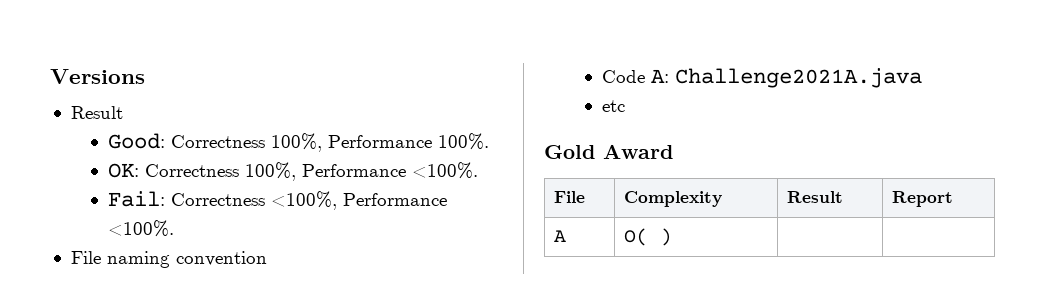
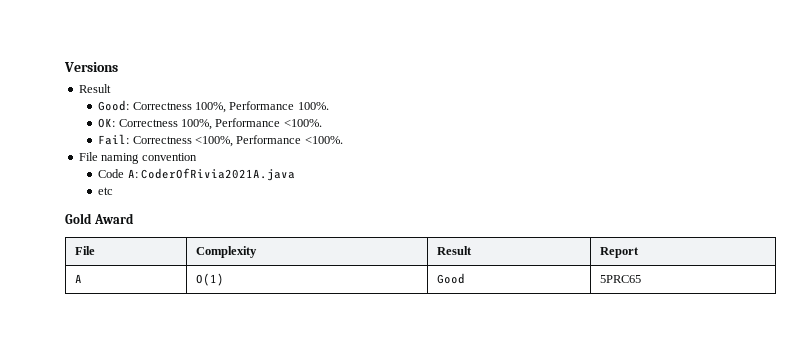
- Code A: Challenge2021A.java
+ Code A: CoderOfRivia2021A.java
- A | O( ) | |
+ A | O(1) | Good | 5PRC65

